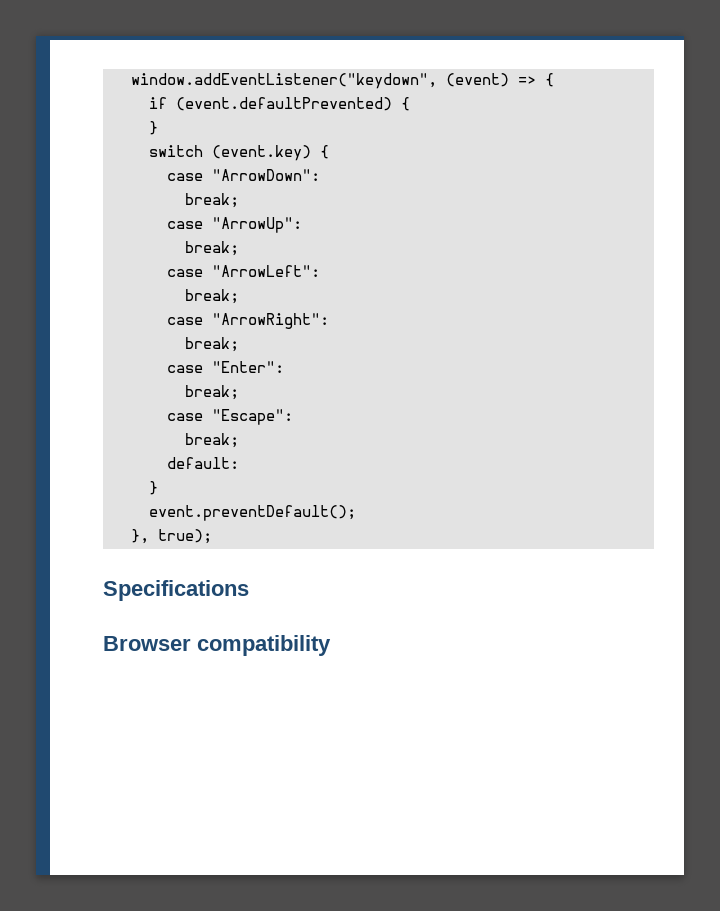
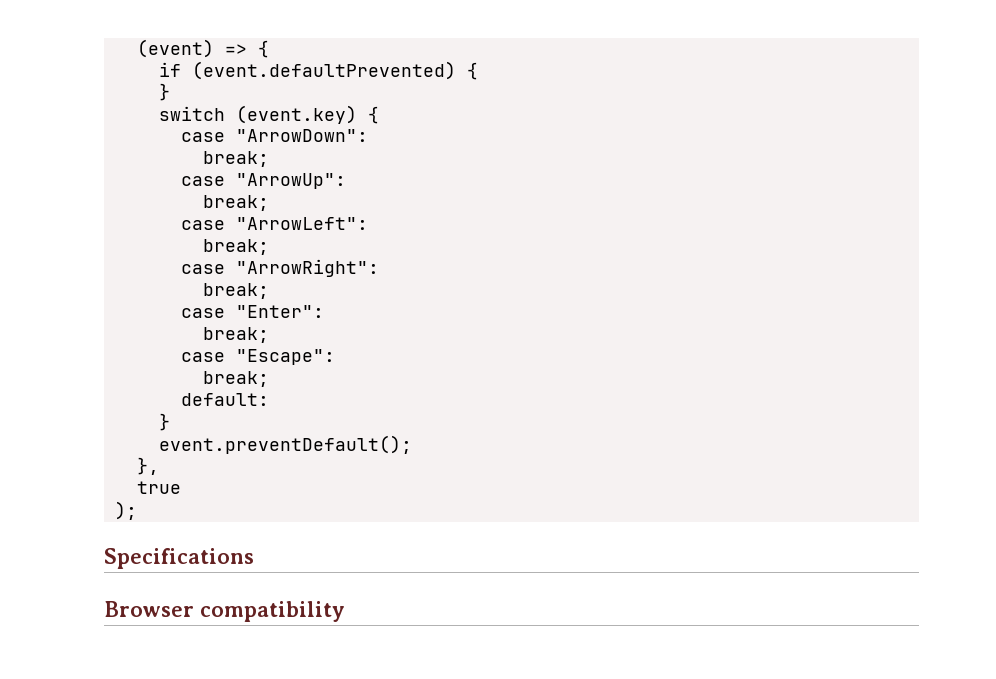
- window.addEventListener("keydown", (event) => {
+ (event) => {
- }, true);
+ },
+ true
+ );

